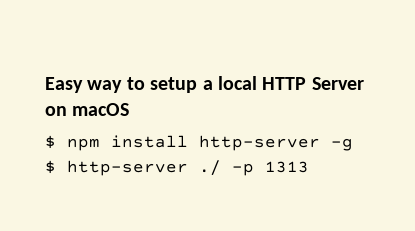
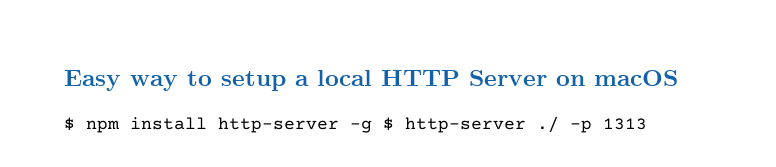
- $ npm install http-server -g
- $ http-server ./ -p 1313
+ $ npm install http-server -g $ http-server ./ -p 1313

